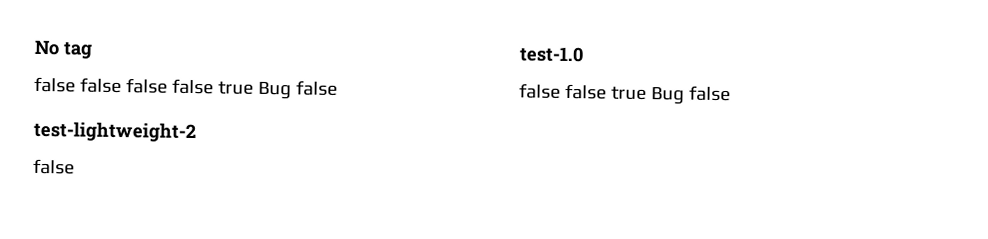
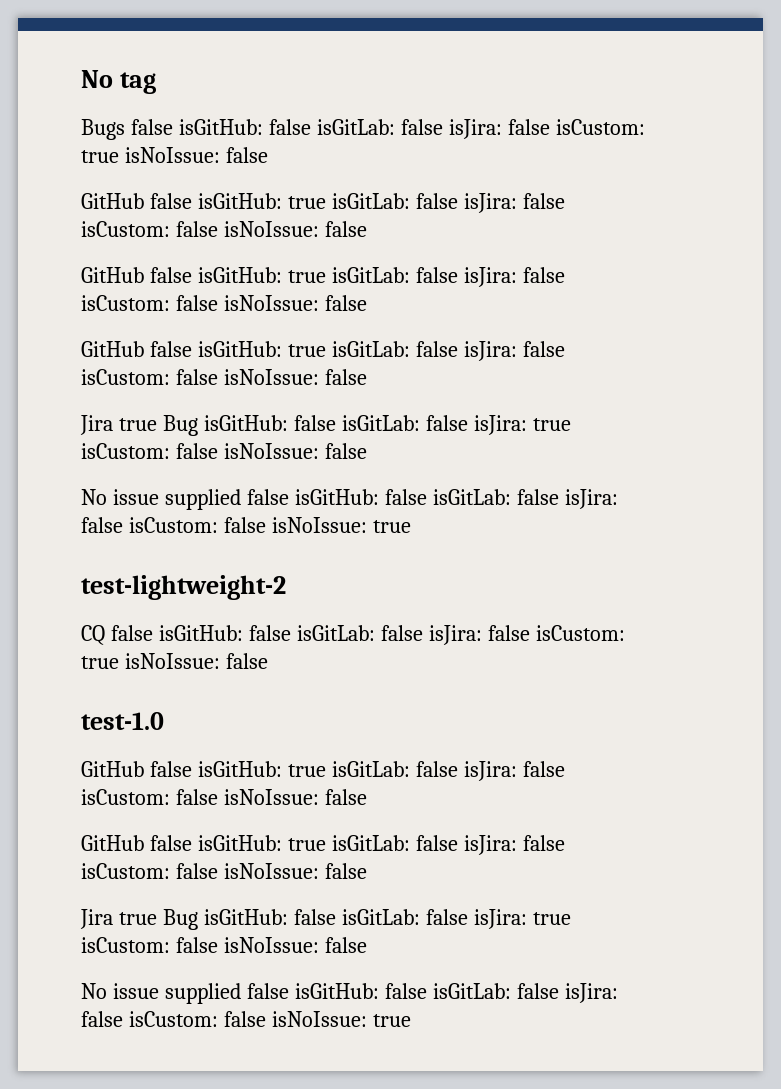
- false false false false true Bug false
+ Bugs false isGitHub: false isGitLab: false isJira: false isCustom: true isNoIssue: false
+ GitHub false isGitHub: true isGitLab: false isJira: false isCustom: false isNoIssue: false
+ GitHub false isGitHub: true isGitLab: false isJira: false isCustom: false isNoIssue: false
+ GitHub false isGitHub: true isGitLab: false isJira: false isCustom: false isNoIssue: false
+ Jira true Bug isGitHub: false isGitLab: false isJira: true isCustom: false isNoIssue: false
+ No issue supplied false isGitHub: false isGitLab: false isJira: false isCustom: false isNoIssue: true
  test-lightweight-2
- false
+ CQ false isGitHub: false isGitLab: false isJira: false isCustom: true isNoIssue: false
  test-1.0
- false false true Bug false
+ GitHub false isGitHub: true isGitLab: false isJira: false isCustom: false isNoIssue: false
+ GitHub false isGitHub: true isGitLab: false isJira: false isCustom: false isNoIssue: false
+ Jira true Bug isGitHub: false isGitLab: false isJira: true isCustom: false isNoIssue: false
+ No issue supplied false isGitHub: false isGitLab: false isJira: false isCustom: false isNoIssue: true

